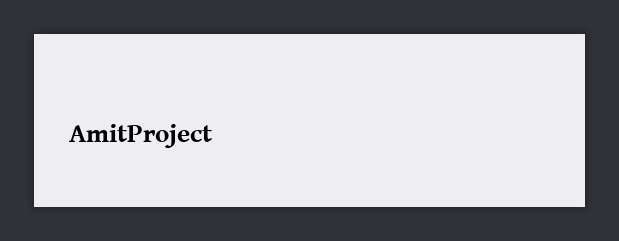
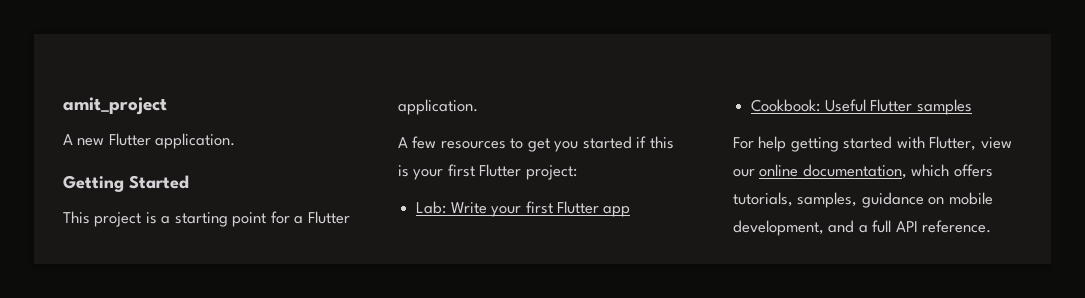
- AmitProject
+ amit_project
+ A new Flutter application.
+ Getting Started
+ This project is a starting point for a Flutter application.
+ A few resources to get you started if this is your first Flutter project:
+ Lab: Write your first Flutter app
+ Cookbook: Useful Flutter samples
+ For help getting started with Flutter, view our online documentation, which offers tutorials, samples, guidance on mobile development, and a full API reference.

